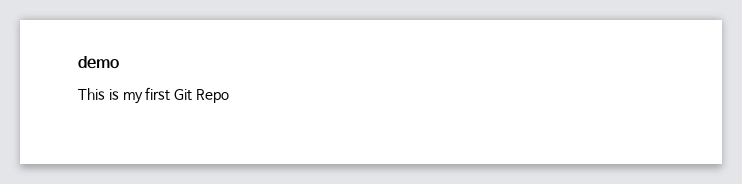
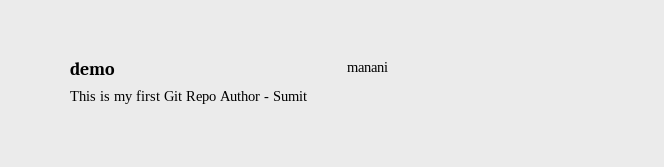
- This is my first Git Repo
+ This is my first Git Repo Author - Sumit manani

